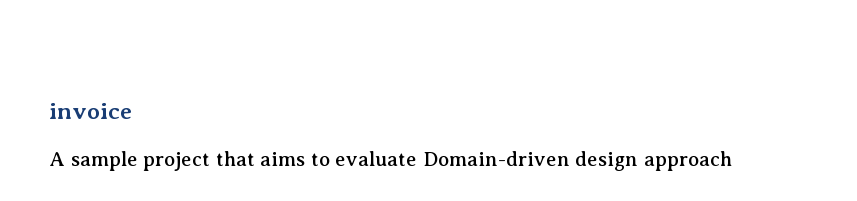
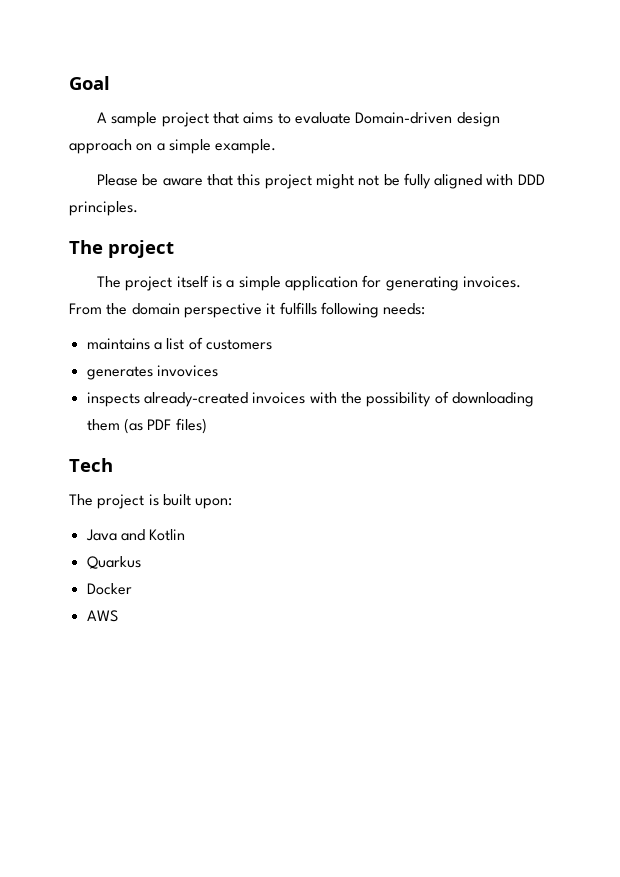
- invoice
+ Goal
- A sample project that aims to evaluate Domain-driven design approach
+ A sample project that aims to evaluate Domain-driven design approach on a simple example.
+ Please be aware that this project might not be fully aligned with DDD principles.
+ The project
+ The project itself is a simple application for generating invoices. From the domain perspective it fulfills following needs:
+ maintains a list of customers
+ generates invovices
+ inspects already-created invoices with the possibility of downloading them (as PDF files)
+ Tech
+ The project is built upon:
+ Java and Kotlin
+ Quarkus
+ Docker
+ AWS

